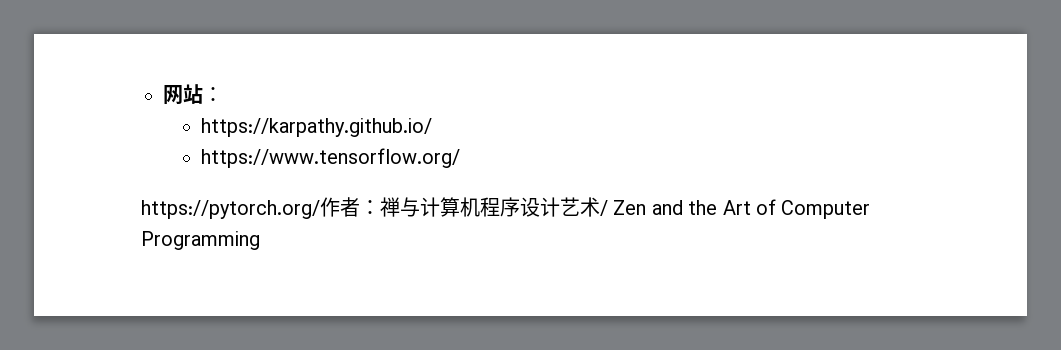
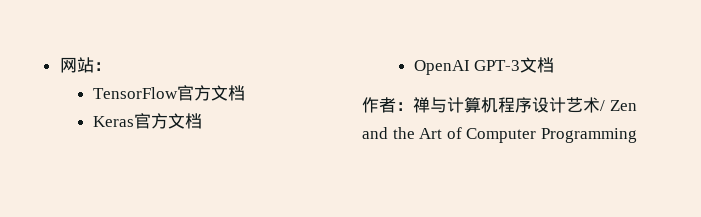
- https://karpathy.github.io/
- https://www.tensorflow.org/
- https://pytorch.org/作者：禅与计算机程序设计艺术/ Zen and the Art of Computer Programming
+ TensorFlow官方文档
+ Keras官方文档
+ OpenAI GPT-3文档
+ 作者：禅与计算机程序设计艺术/ Zen and the Art of Computer Programming

